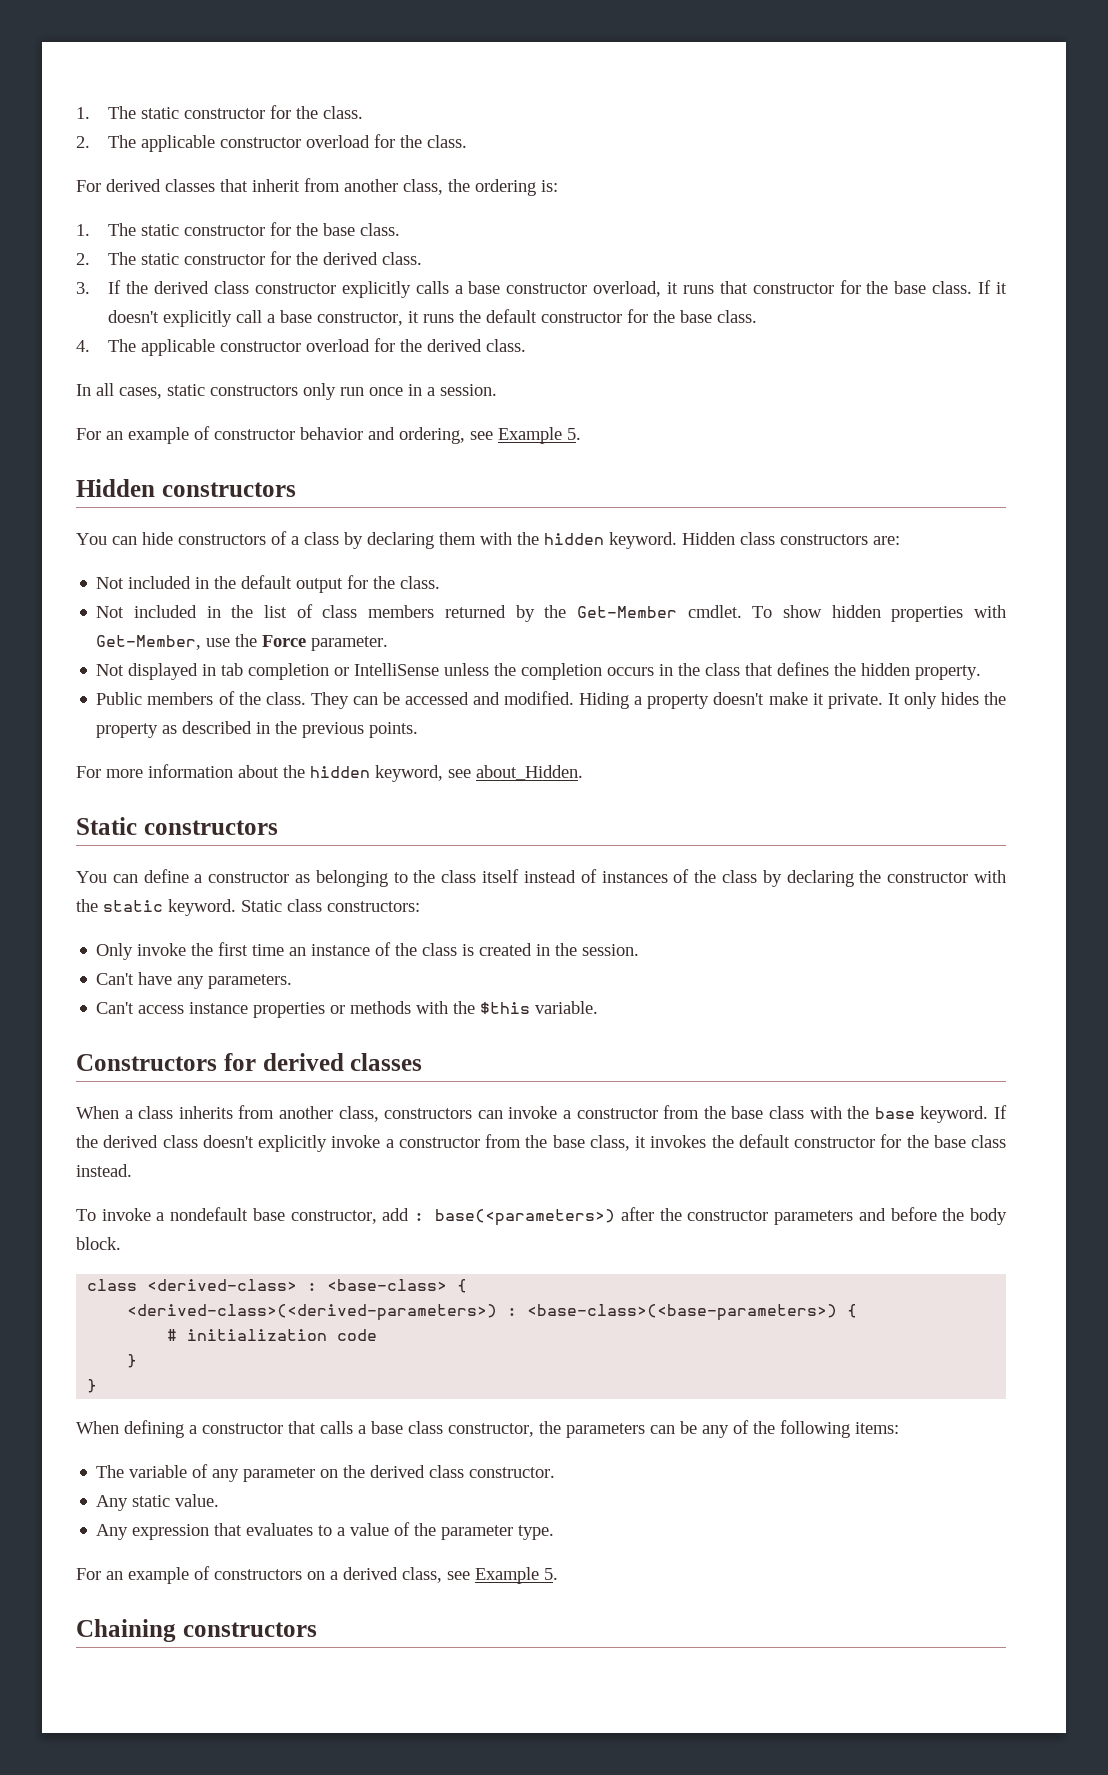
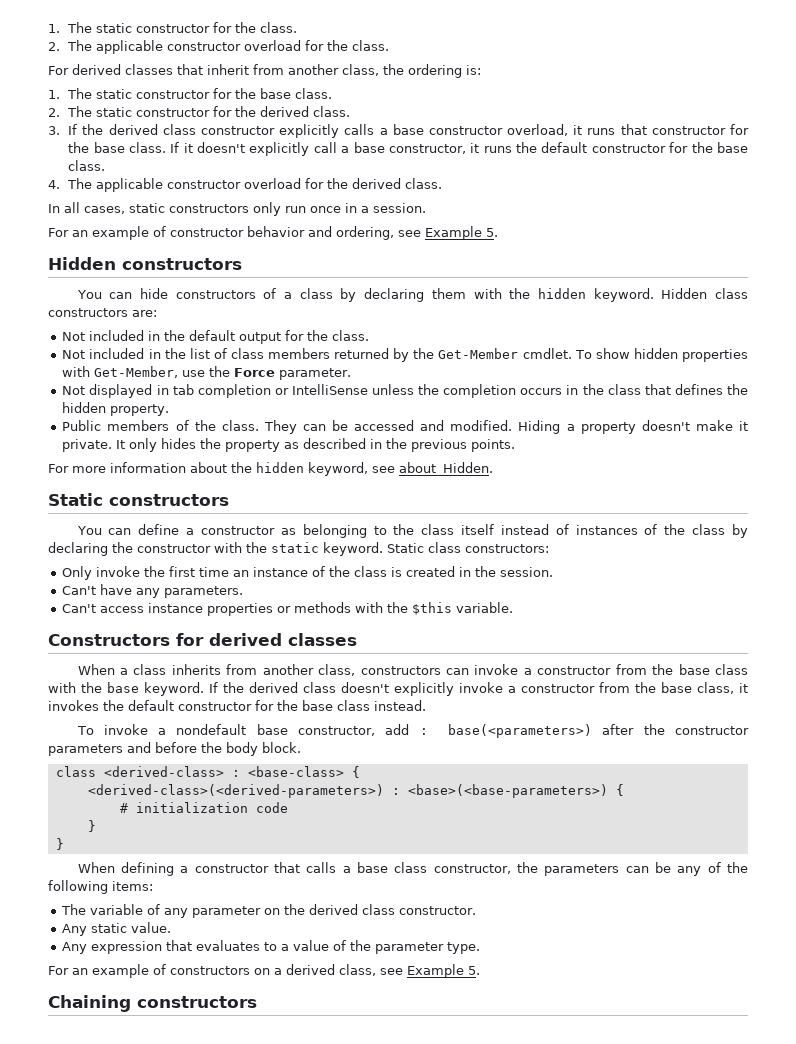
- <derived-class>(<derived-parameters>) : <base-class>(<base-parameters>) {
+ <derived-class>(<derived-parameters>) : <base>(<base-parameters>) {

